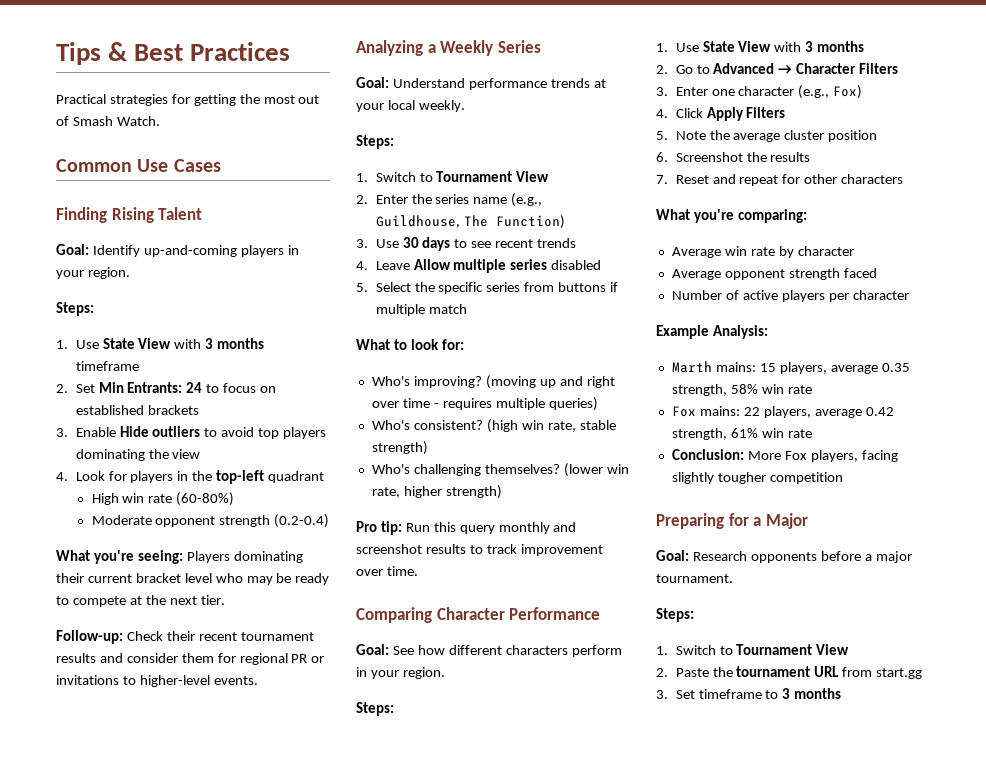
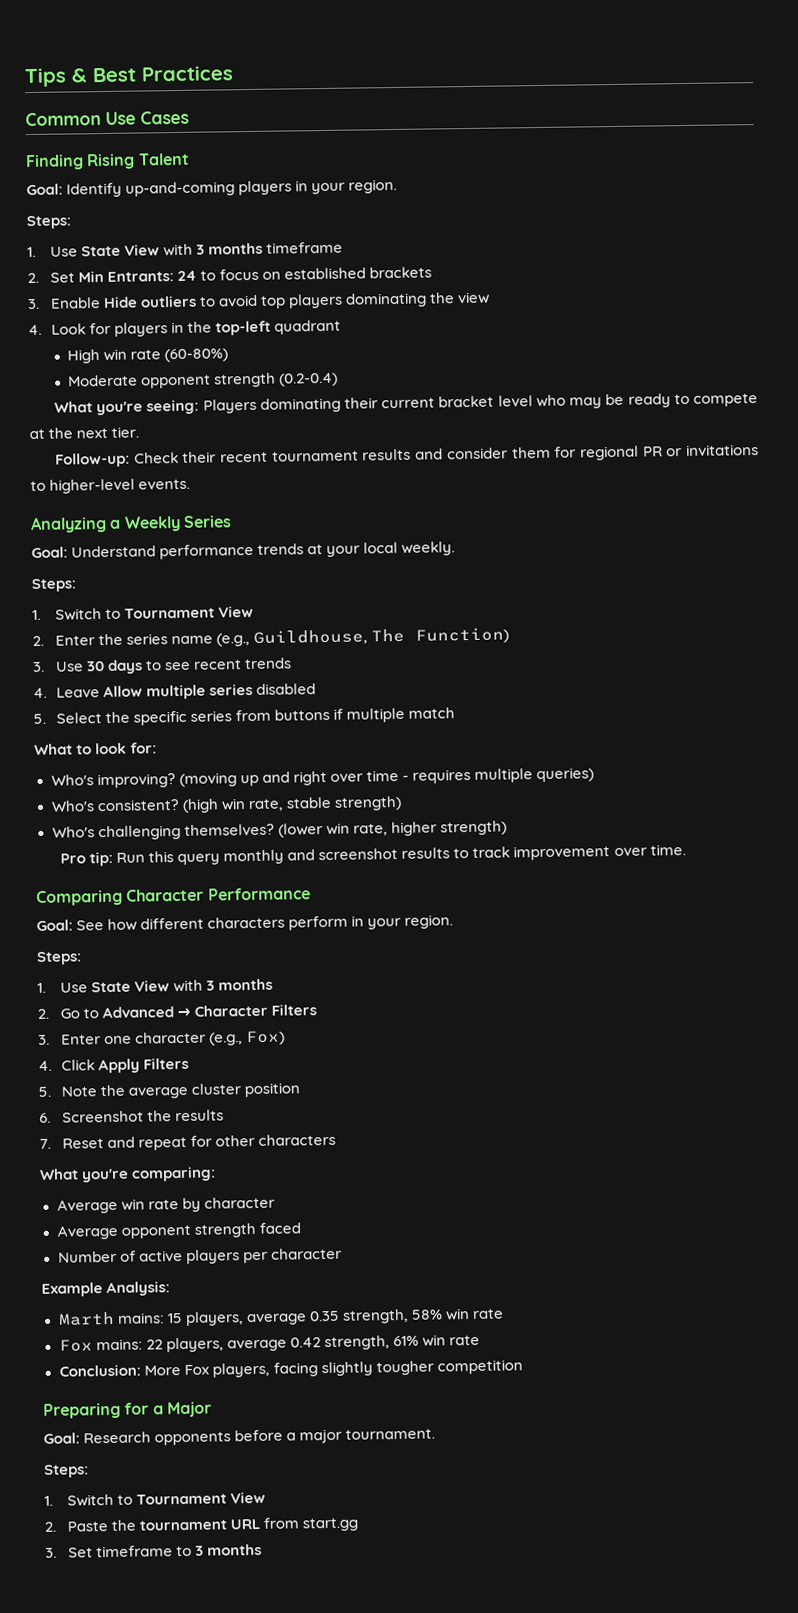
- Practical strategies for getting the most out of Smash Watch.

